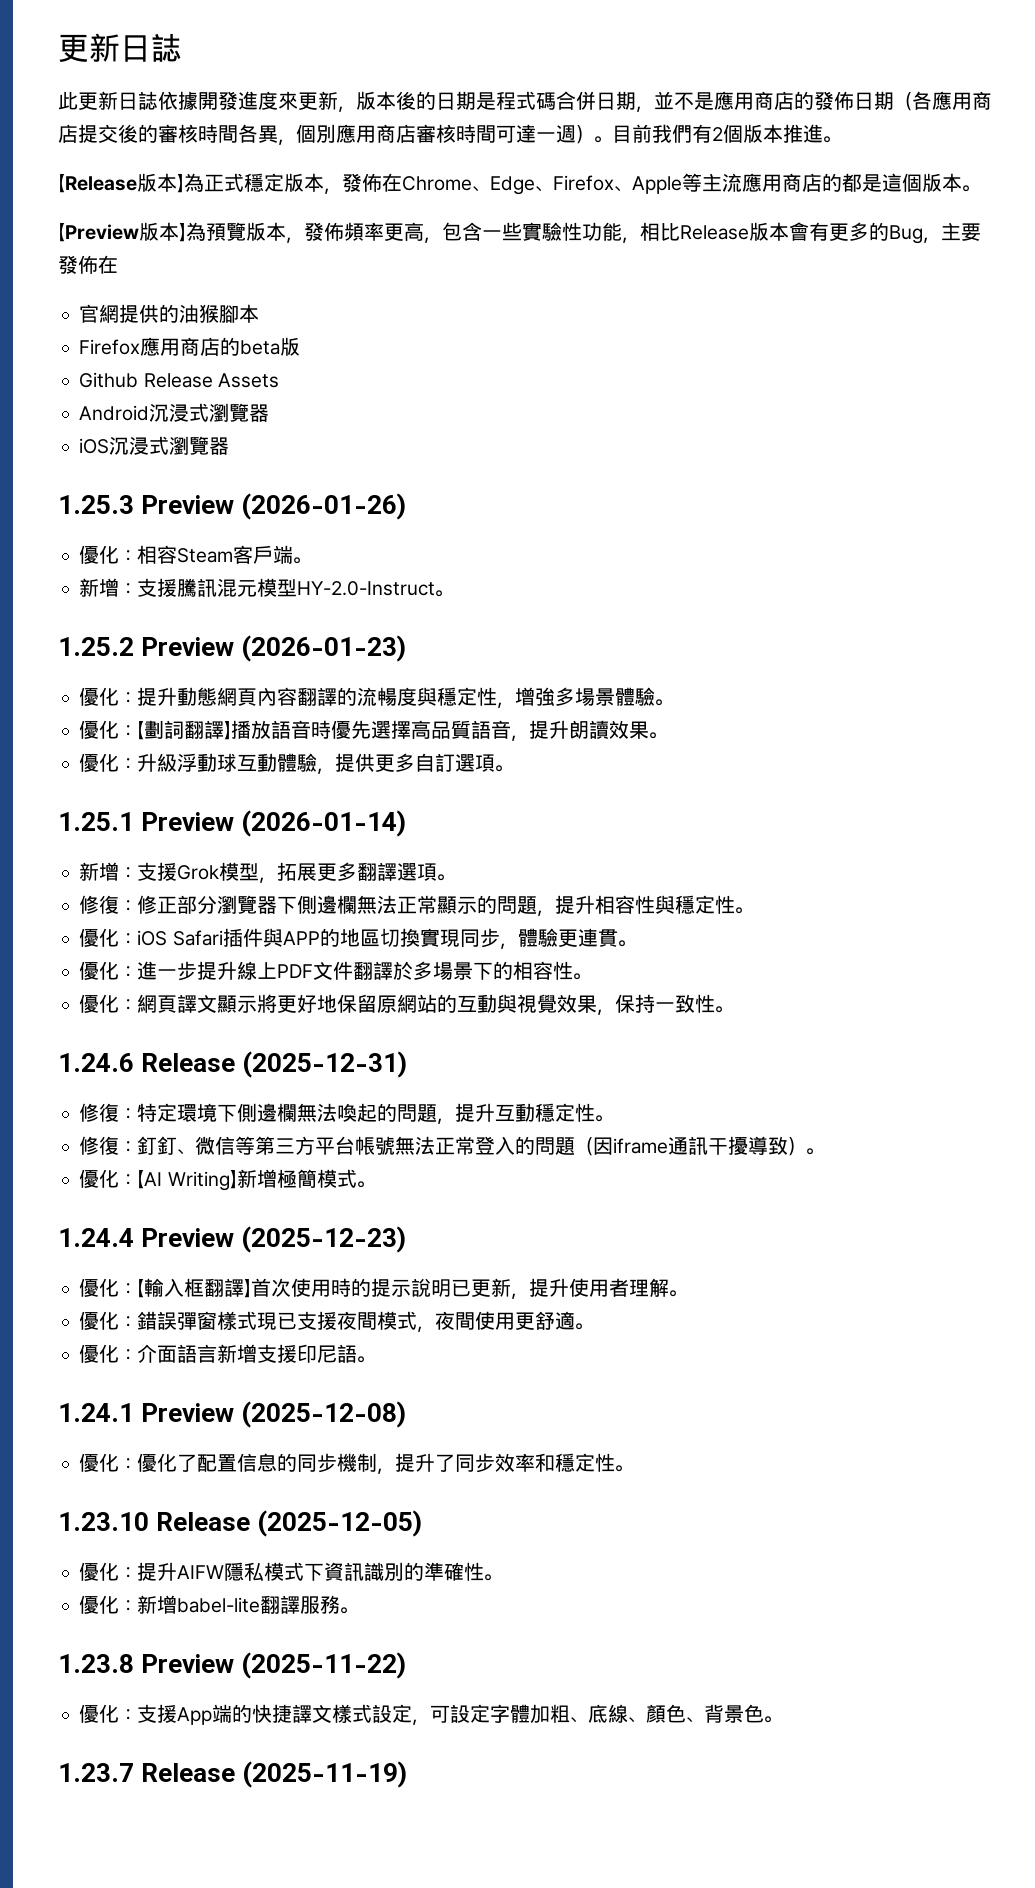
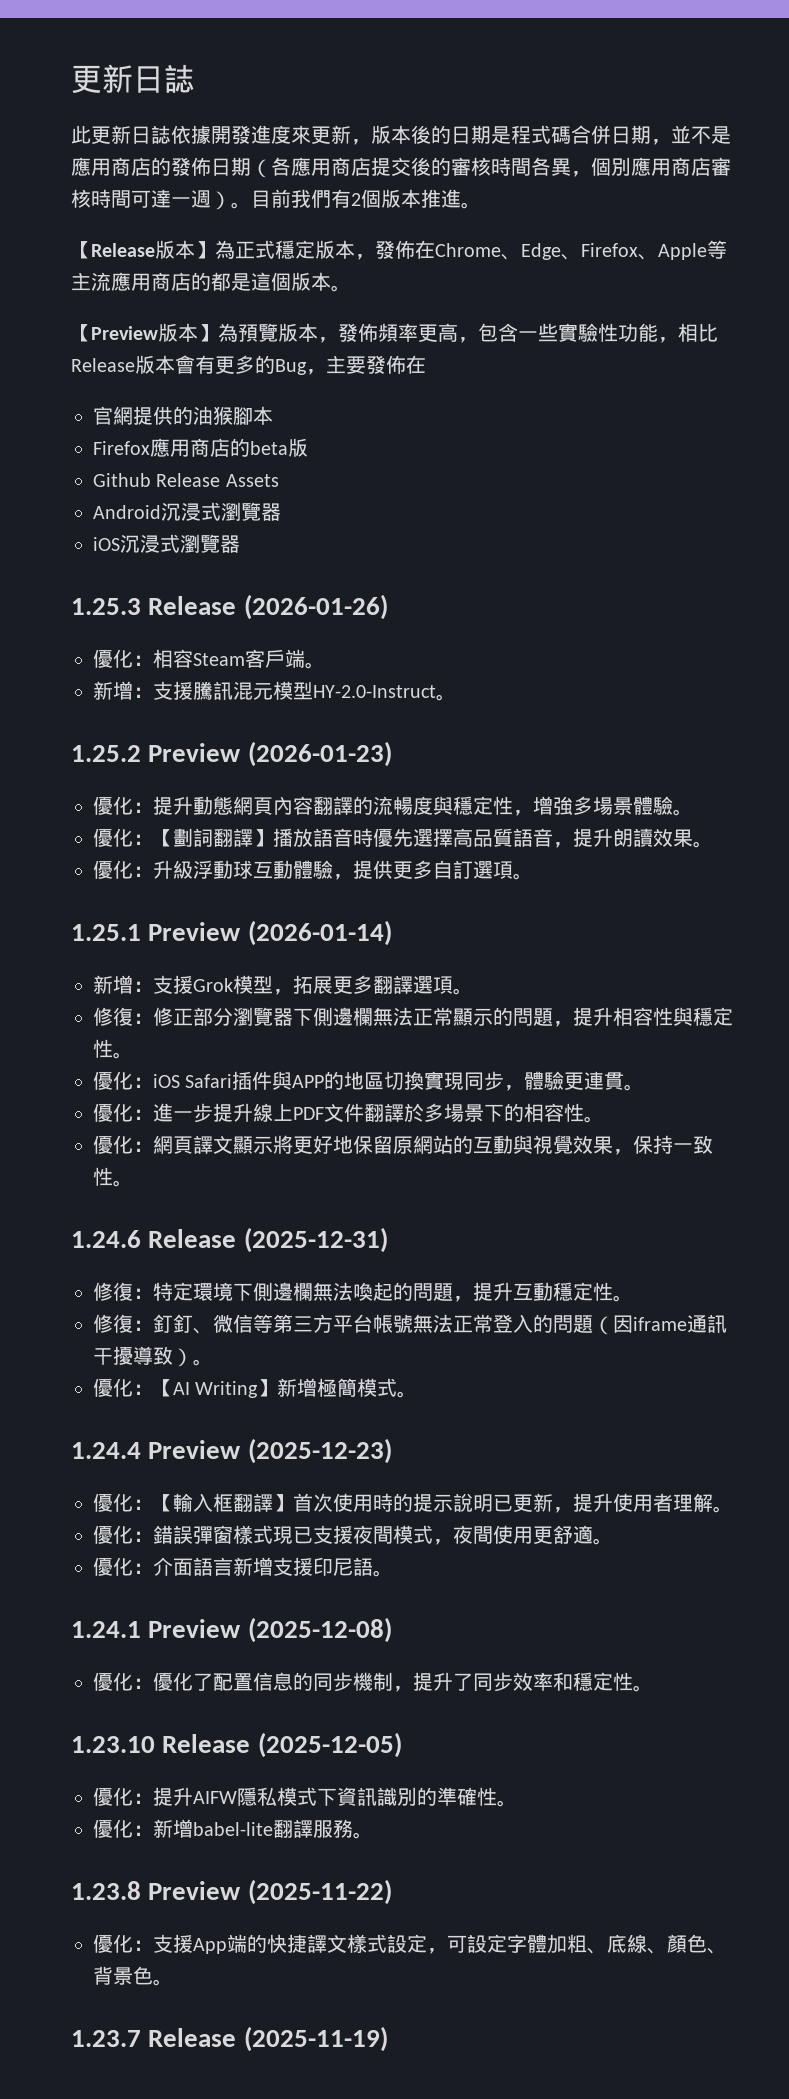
- 1.25.3 Preview (2026-01-26)
+ 1.25.3 Release (2026-01-26)

